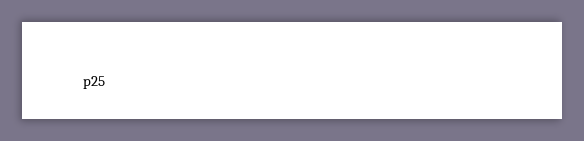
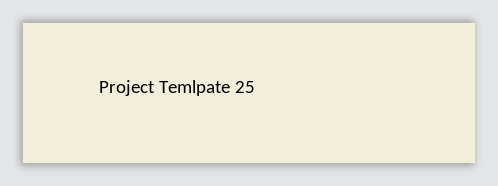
- p25
+ Project Temlpate 25

